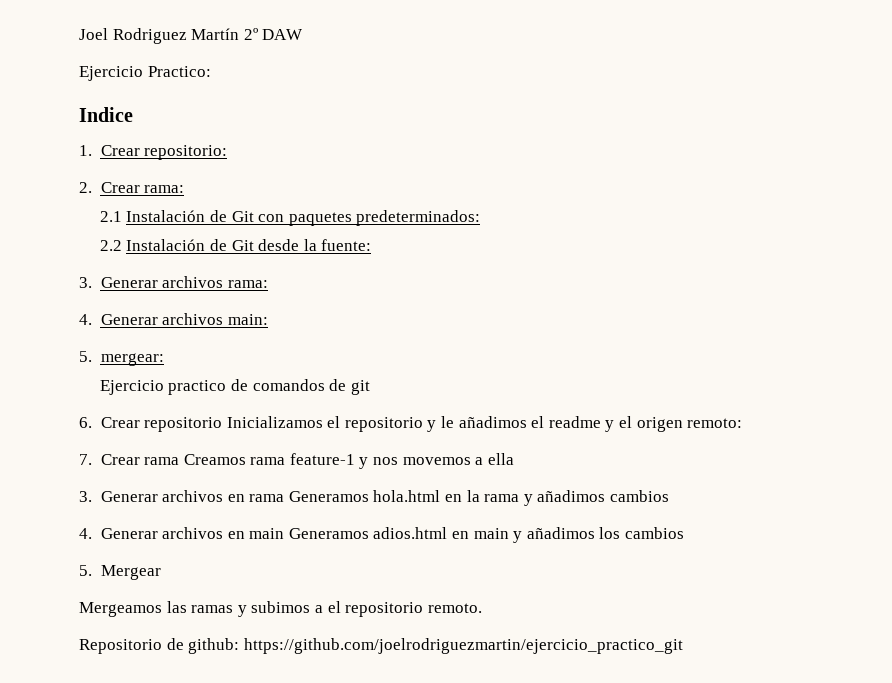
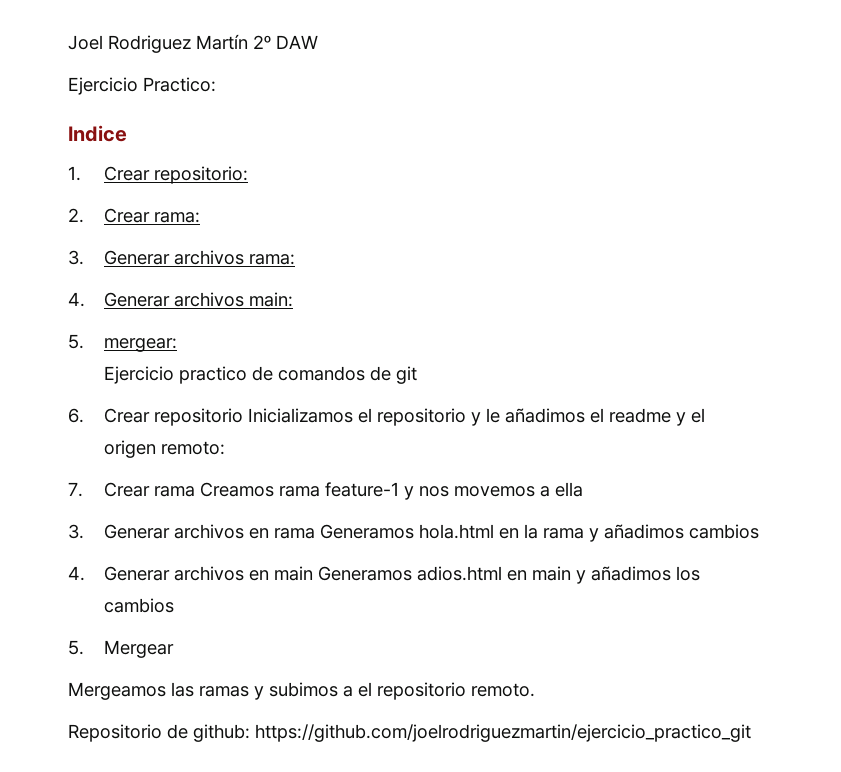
- 2.1 Instalación de Git con paquetes predeterminados:
- 2.2 Instalación de Git desde la fuente:

